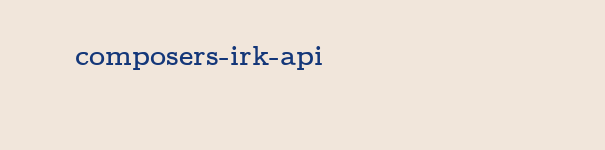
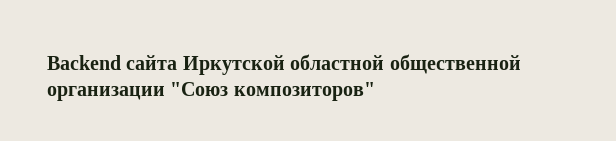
- composers-irk-api
+ Backend сайта Иркутской областной общественной организации "Союз композиторов"

